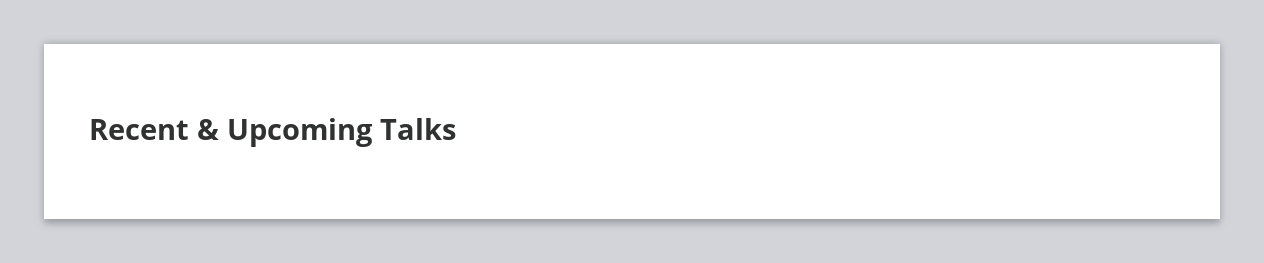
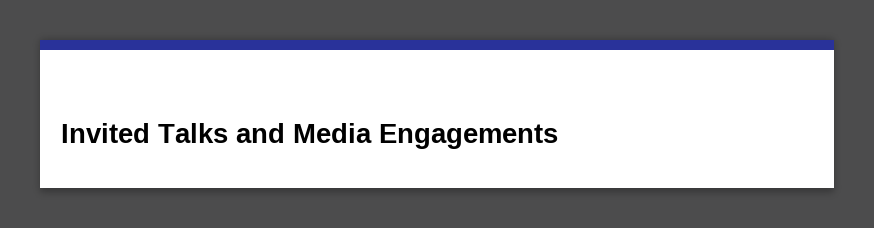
- Recent & Upcoming Talks
+ Invited Talks and Media Engagements

